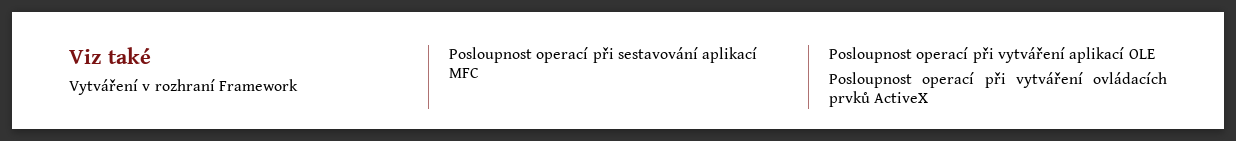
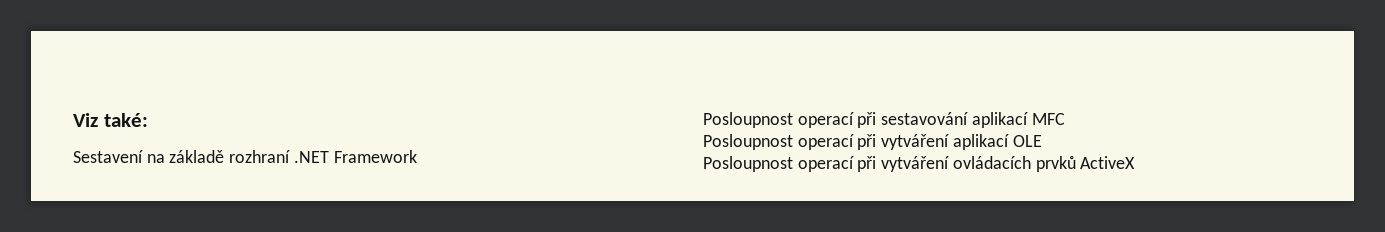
- Viz také
- Vytváření v rozhraní Framework
+ Viz také:
+ Sestavení na základě rozhraní .NET Framework

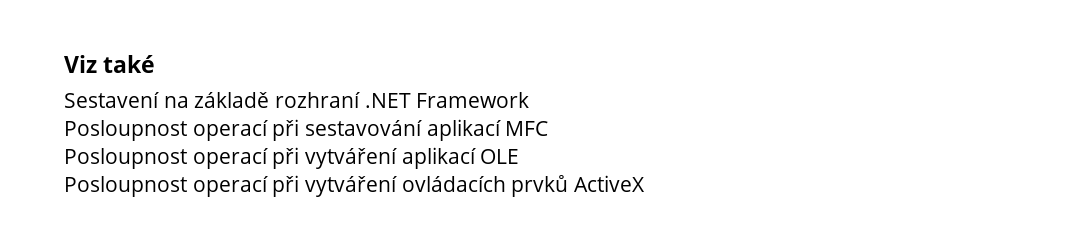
- Viz také:
+ Viz také

